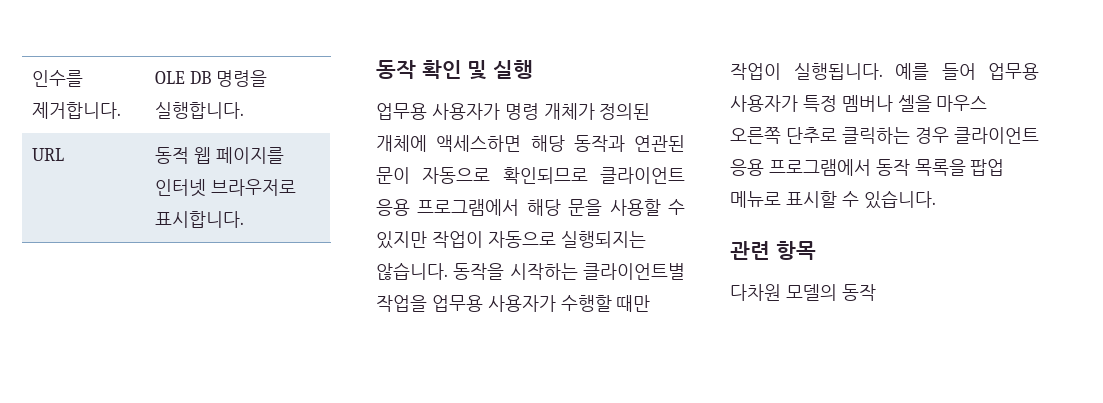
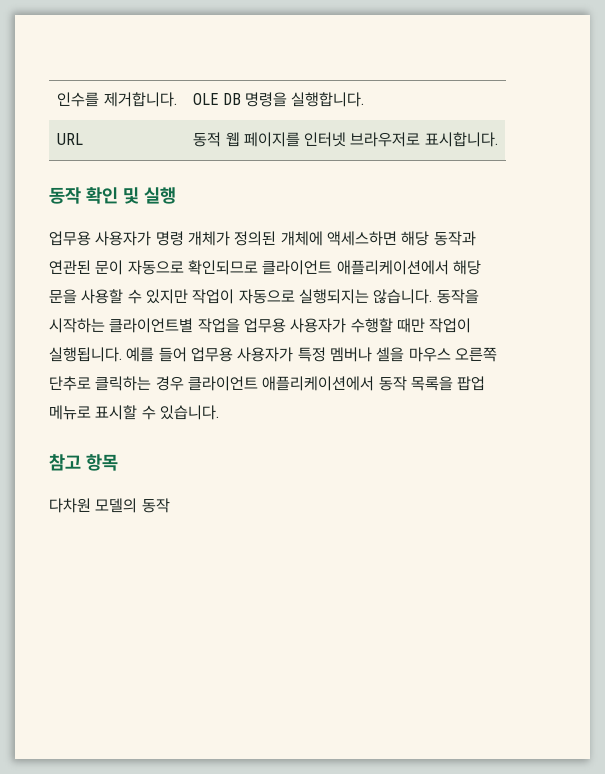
- 업무용 사용자가 명령 개체가 정의된 개체에 액세스하면 해당 동작과 연관된 문이 자동으로 확인되므로 클라이언트 응용 프로그램에서 해당 문을 사용할 수 있지만 작업이 자동으로 실행되지는 않습니다.
+ 업무용 사용자가 명령 개체가 정의된 개체에 액세스하면 해당 동작과 연관된 문이 자동으로 확인되므로 클라이언트 애플리케이션에서 해당 문을 사용할 수 있지만 작업이 자동으로 실행되지는 않습니다.
- 예를 들어 업무용 사용자가 특정 멤버나 셀을 마우스 오른쪽 단추로 클릭하는 경우 클라이언트 응용 프로그램에서 동작 목록을 팝업 메뉴로 표시할 수 있습니다.
+ 예를 들어 업무용 사용자가 특정 멤버나 셀을 마우스 오른쪽 단추로 클릭하는 경우 클라이언트 애플리케이션에서 동작 목록을 팝업 메뉴로 표시할 수 있습니다.
- 관련 항목
+ 참고 항목

